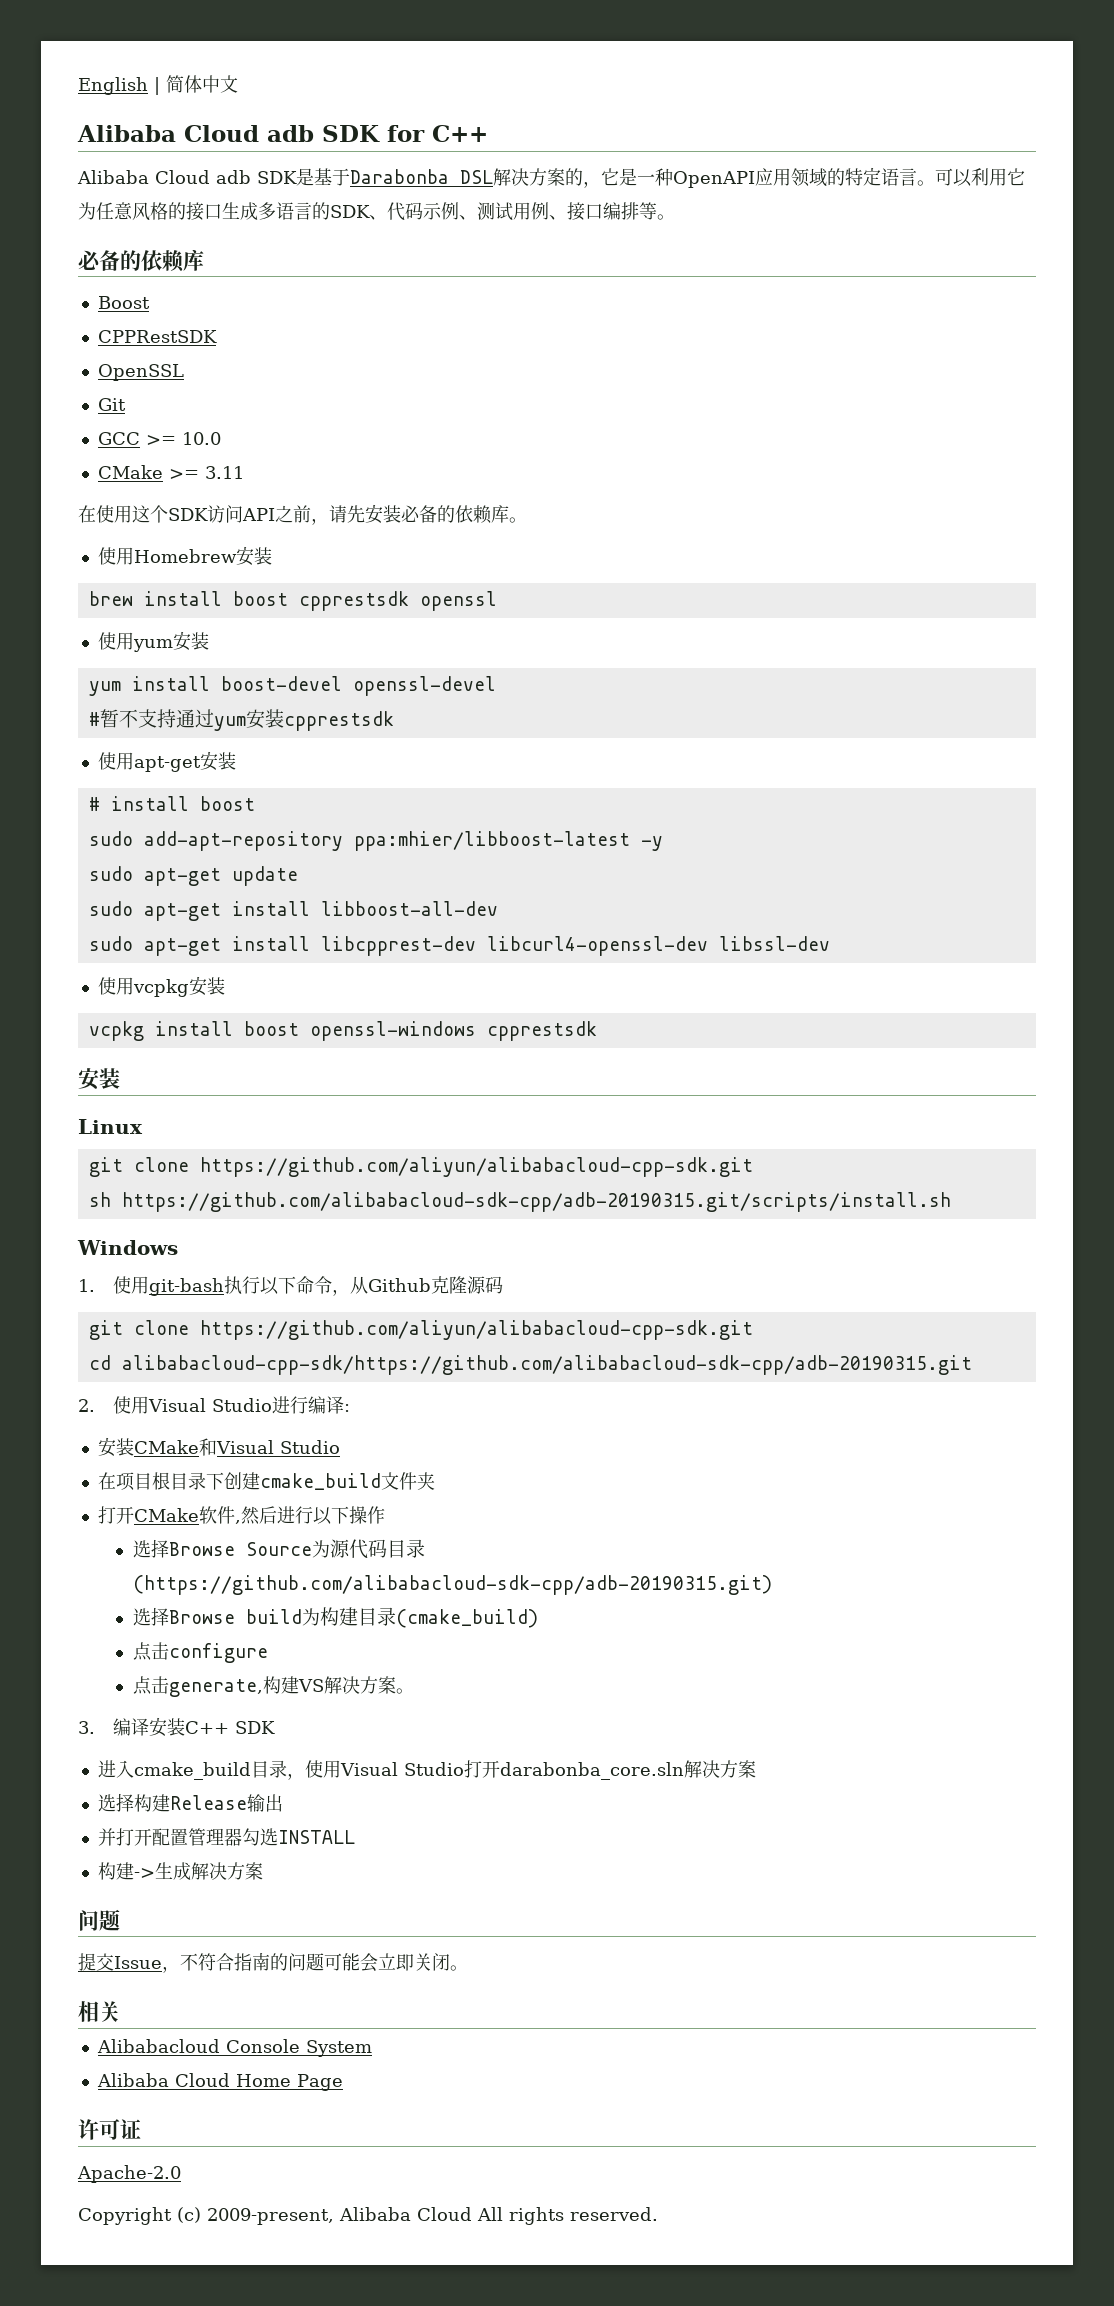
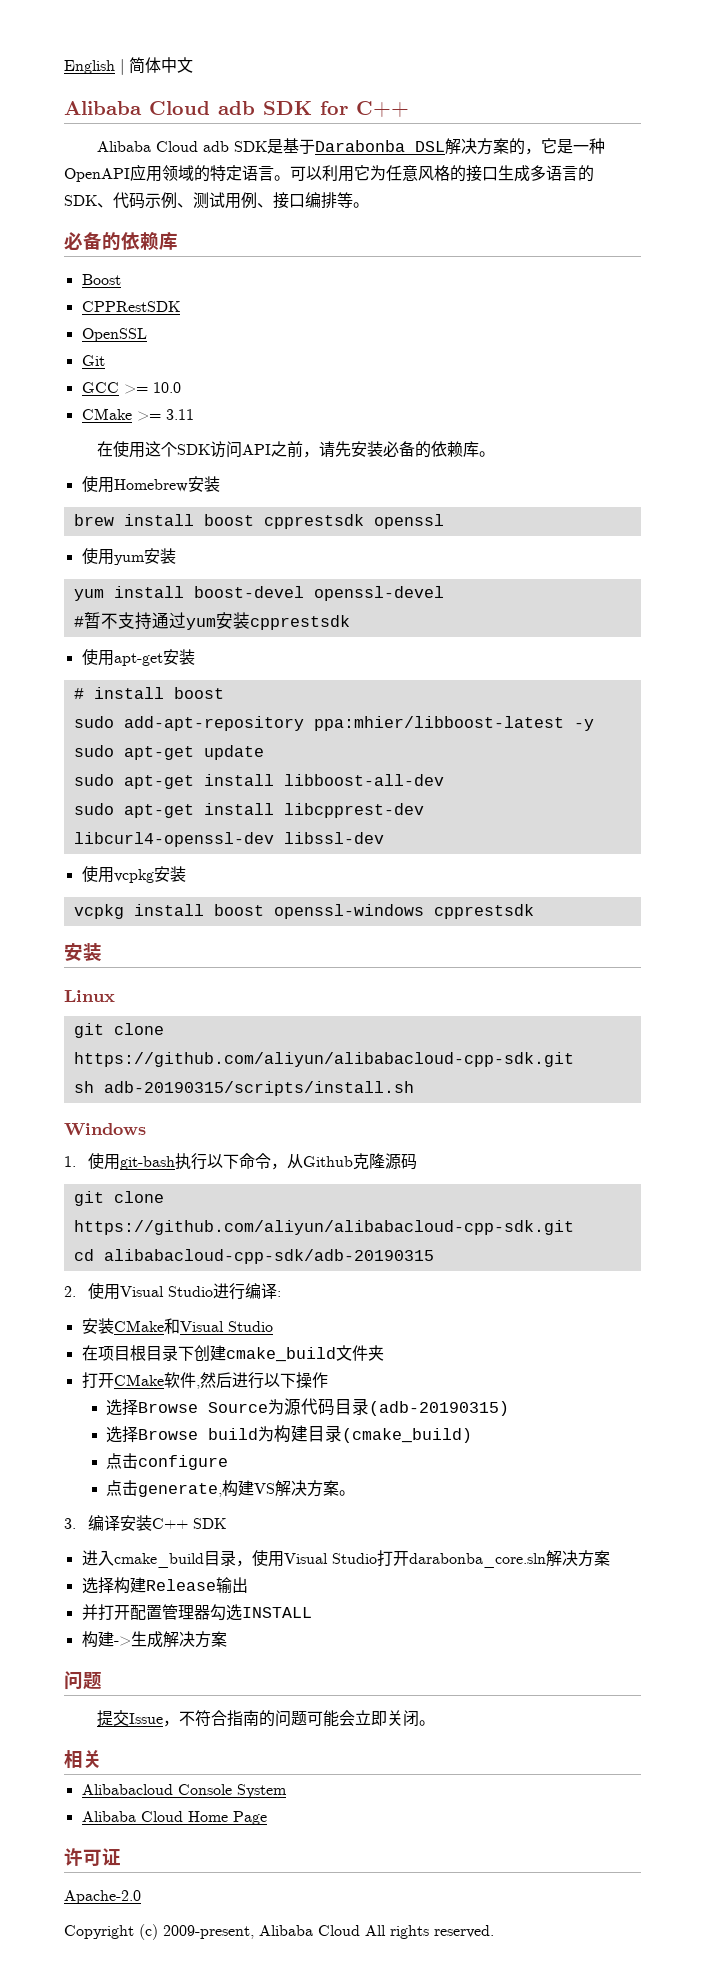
- sh https://github.com/alibabacloud-sdk-cpp/adb-20190315.git/scripts/install.sh
+ sh adb-20190315/scripts/install.sh
- cd alibabacloud-cpp-sdk/https://github.com/alibabacloud-sdk-cpp/adb-20190315.git
+ cd alibabacloud-cpp-sdk/adb-20190315
- 选择Browse Source为源代码目录(https://github.com/alibabacloud-sdk-cpp/adb-20190315.git)
+ 选择Browse Source为源代码目录(adb-20190315)

